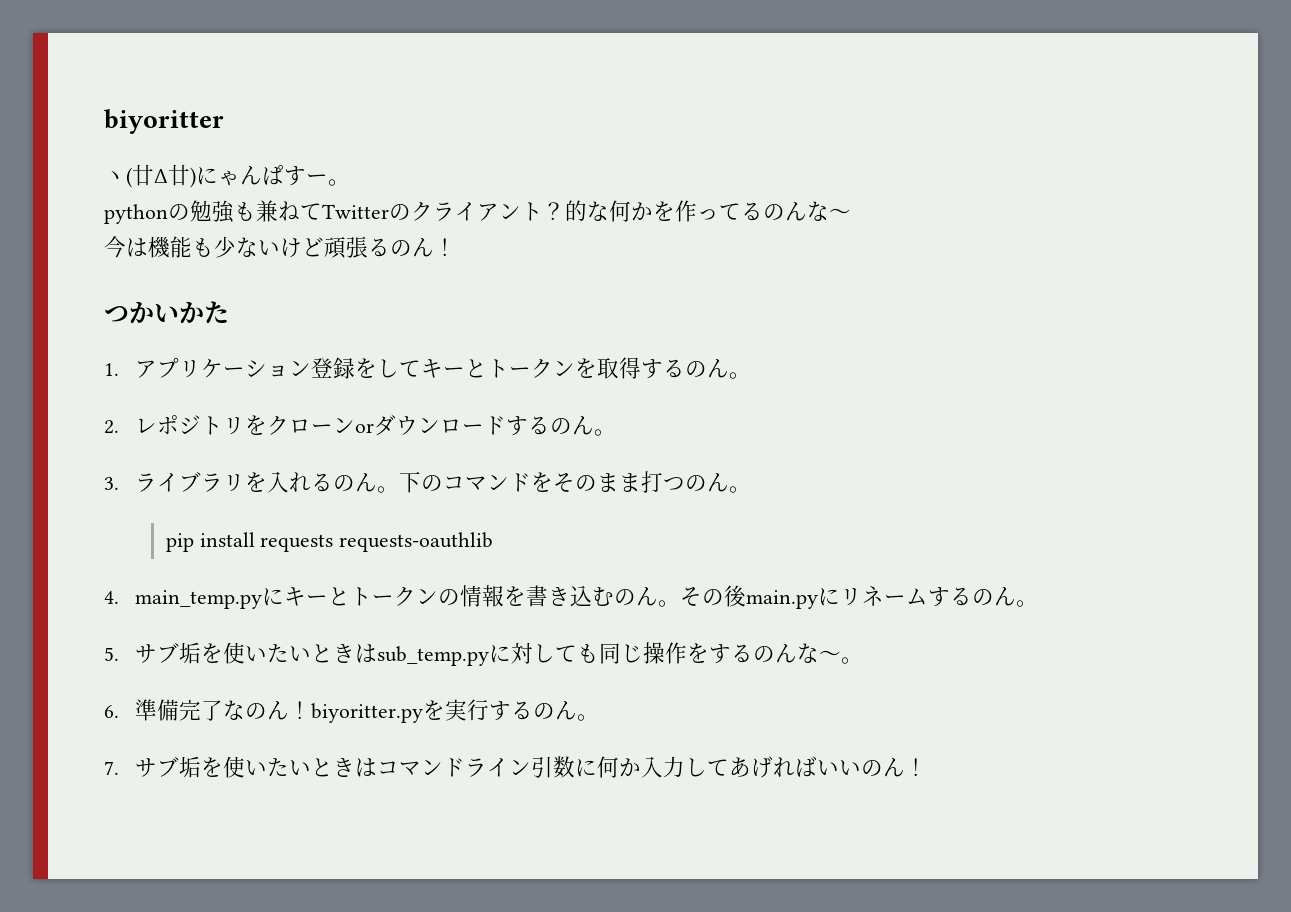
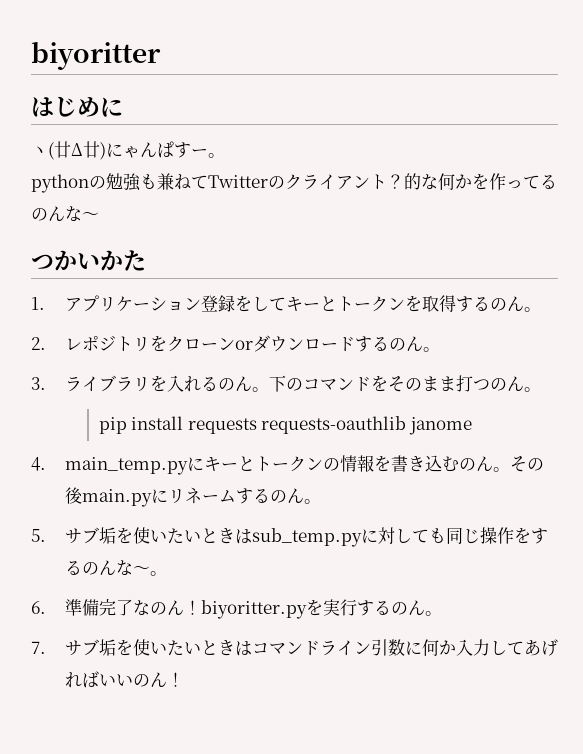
+ はじめに
- 今は機能も少ないけど頑張るのん！
- pip install requests requests-oauthlib
+ pip install requests requests-oauthlib janome

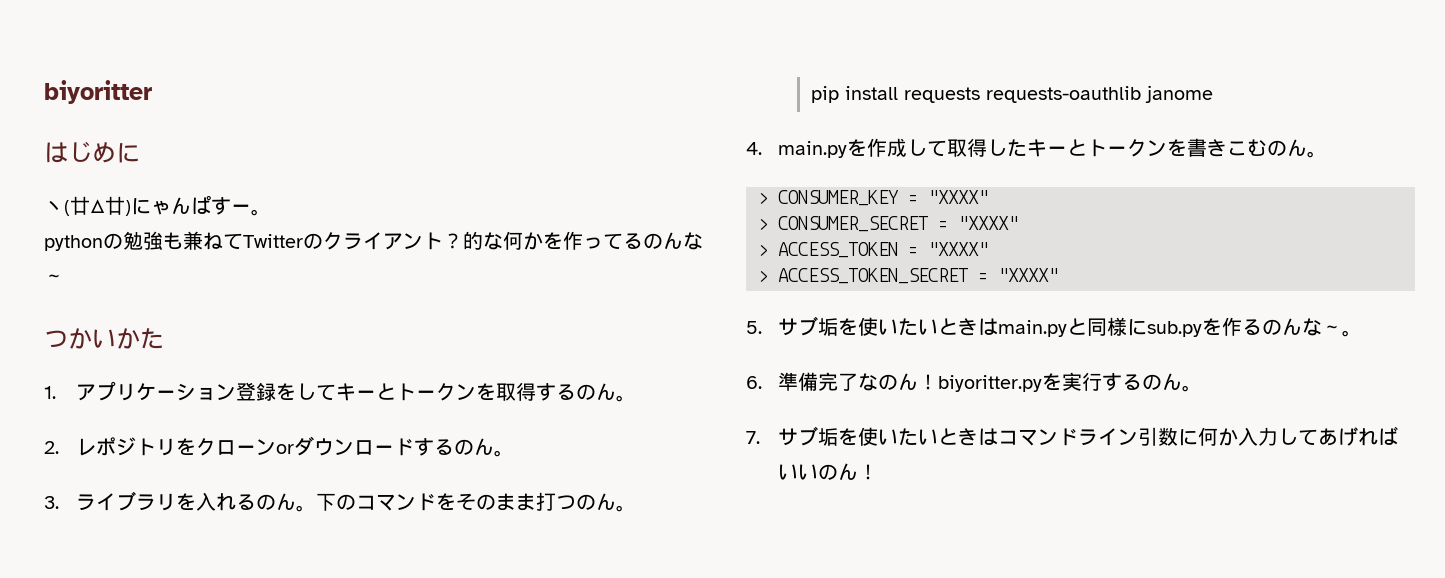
- 4. main_temp.pyにキーとトークンの情報を書き込むのん。その後main.pyにリネームするのん。
+ 4. main.pyを作成して取得したキーとトークンを書きこむのん。
+ > CONSUMER_KEY = "XXXX"
+ > CONSUMER_SECRET = "XXXX"
+ > ACCESS_TOKEN = "XXXX"
+ > ACCESS_TOKEN_SECRET = "XXXX"
- 5.サブ垢を使いたいときはsub_temp.pyに対しても同じ操作をするのんな～。
+ 5.サブ垢を使いたいときはmain.pyと同様にsub.pyを作るのんな～。

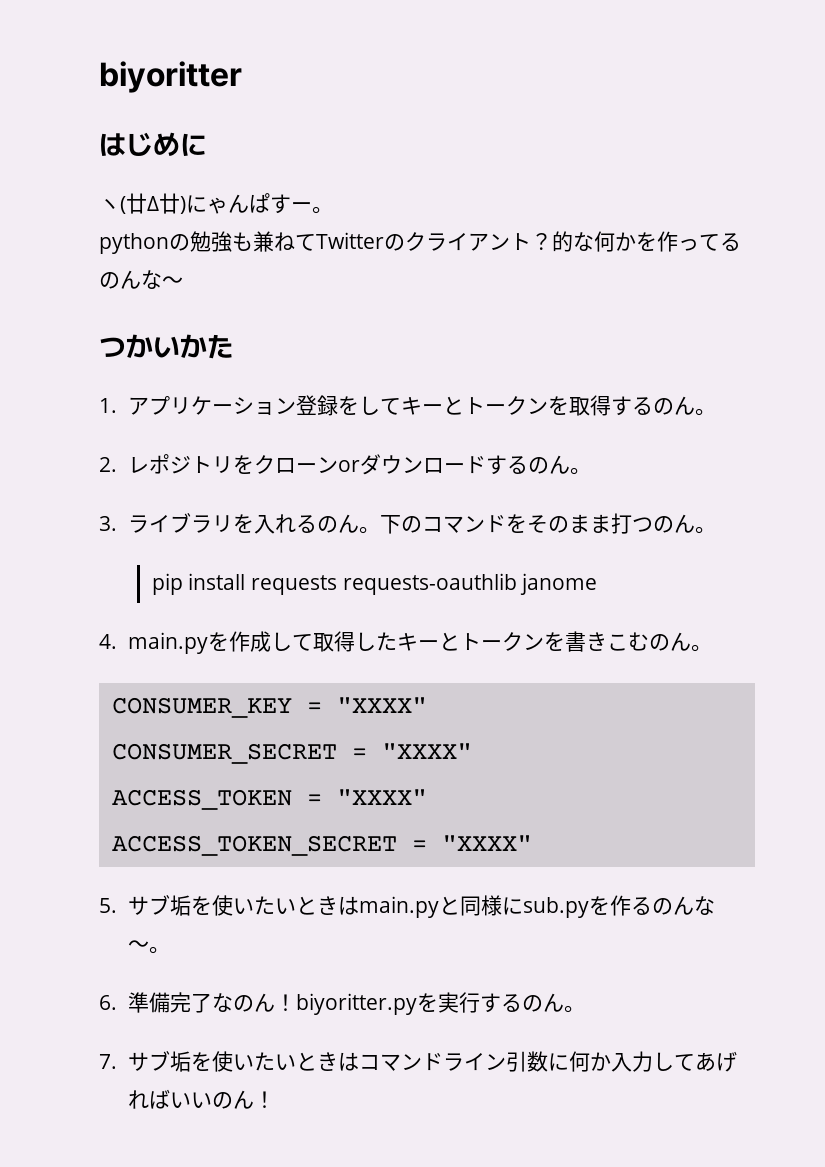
- > CONSUMER_KEY = "XXXX"
+ CONSUMER_KEY = "XXXX"
- > CONSUMER_SECRET = "XXXX"
+ CONSUMER_SECRET = "XXXX"
- > ACCESS_TOKEN = "XXXX"
+ ACCESS_TOKEN = "XXXX"
- > ACCESS_TOKEN_SECRET = "XXXX"
+ ACCESS_TOKEN_SECRET = "XXXX"

